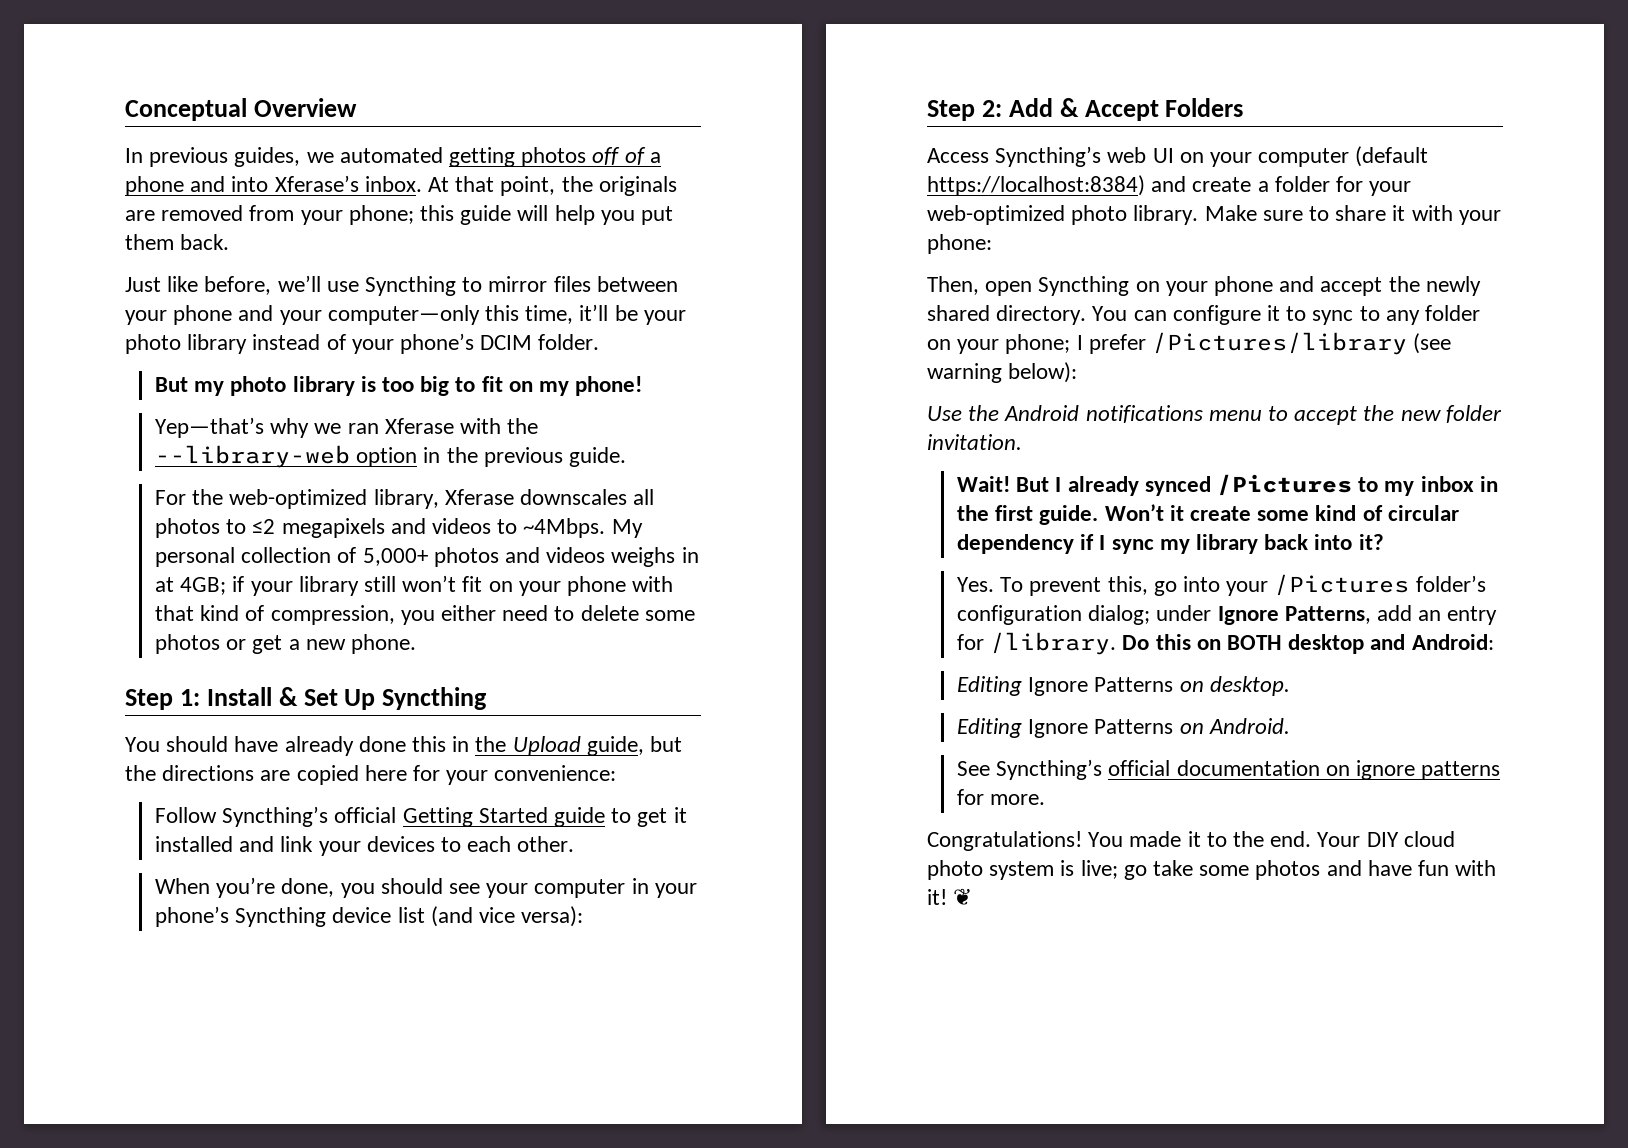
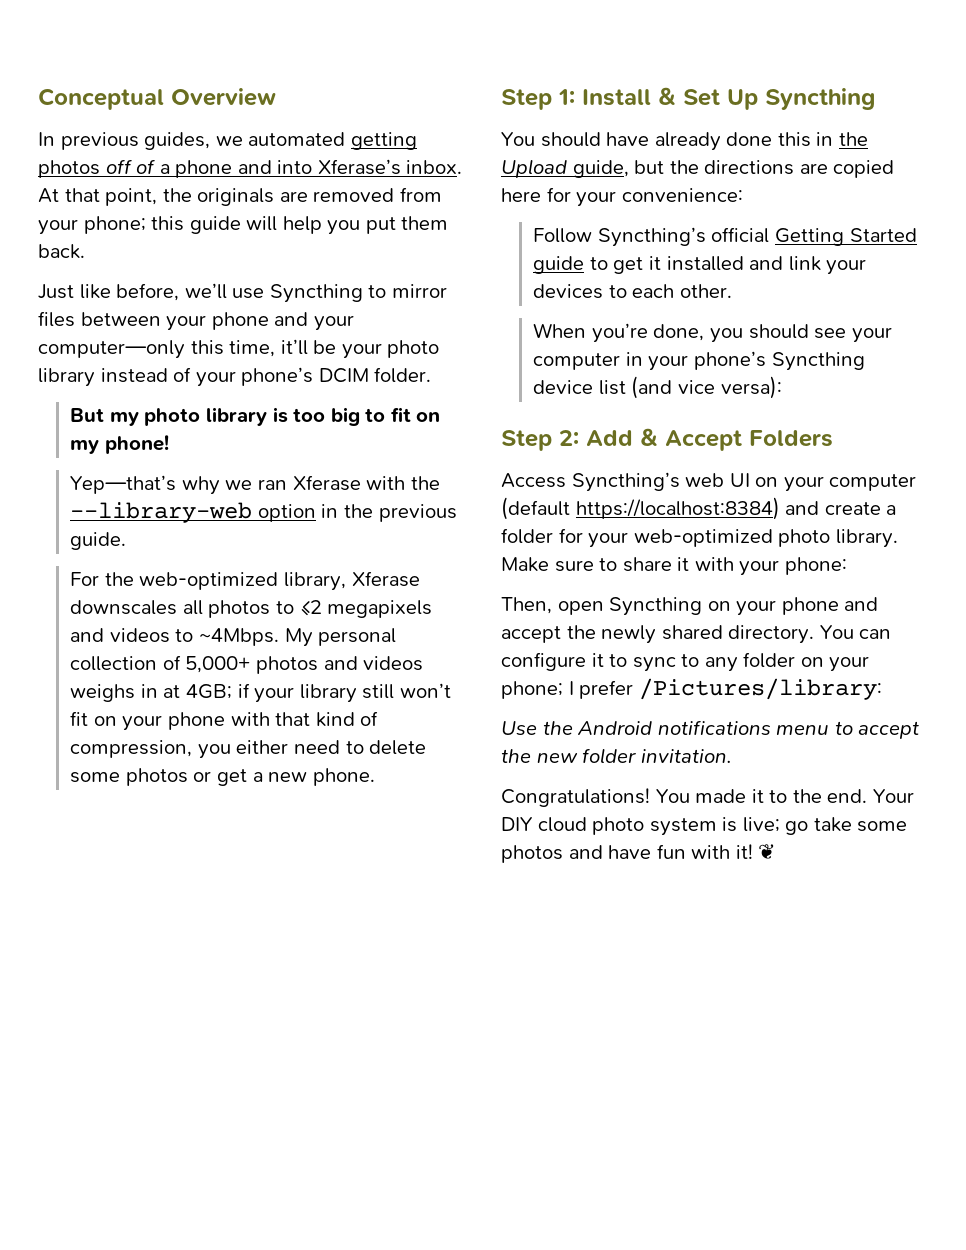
- You can configure it to sync to any folder on your phone; I prefer /Pictures/library (see warning below):
+ You can configure it to sync to any folder on your phone; I prefer /Pictures/library:
- Wait! But I already synced /Pictures to my inbox in the first guide. Won’t it create some kind of circular dependency if I sync my library back into it?
- Yes. To prevent this, go into your /Pictures folder’s configuration dialog; under Ignore Patterns, add an entry for /library. Do this on BOTH desktop and Android:
- Editing Ignore Patterns on desktop.
- Editing Ignore Patterns on Android.
- See Syncthing’s official documentation on ignore patterns for more.

